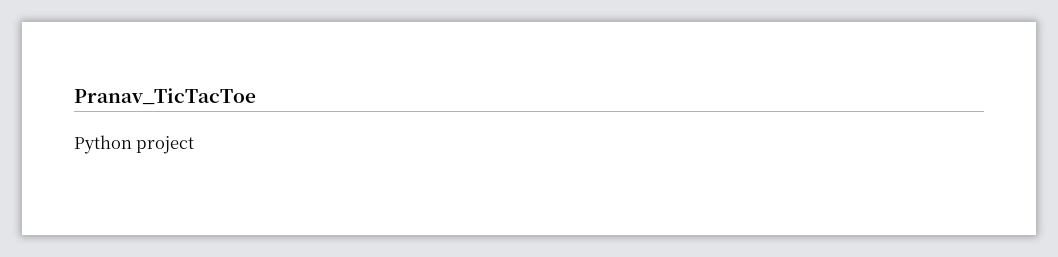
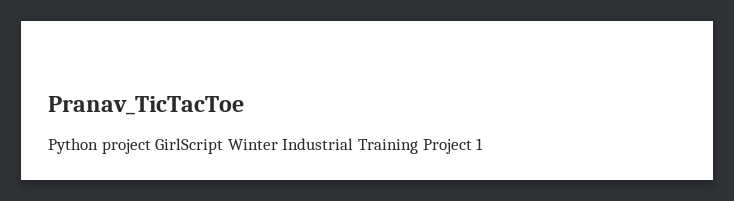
- Python project
+ Python project GirlScript Winter Industrial Training Project 1

